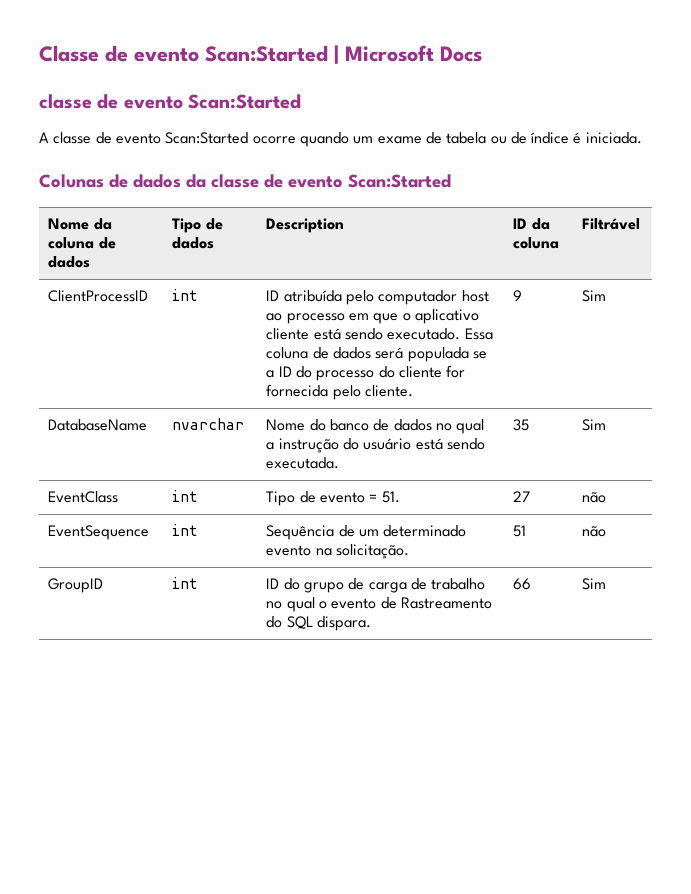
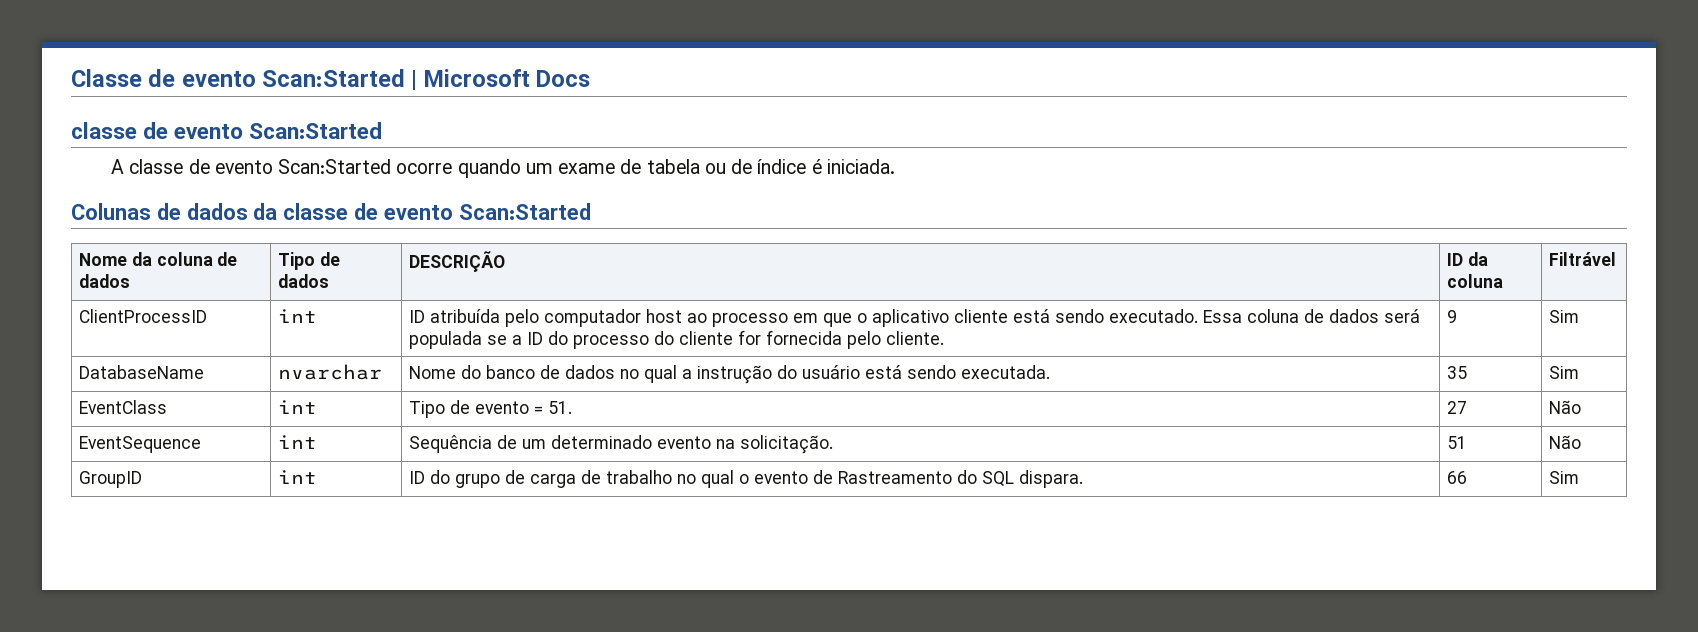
- Nome da coluna de dados | Tipo de dados | Description | ID da coluna | Filtrável
+ Nome da coluna de dados | Tipo de dados | DESCRIÇÃO | ID da coluna | Filtrável
- EventClass | int | Tipo de evento = 51. | 27 | não
+ EventClass | int | Tipo de evento = 51. | 27 | Não
- EventSequence | int | Sequência de um determinado evento na solicitação. | 51 | não
+ EventSequence | int | Sequência de um determinado evento na solicitação. | 51 | Não

